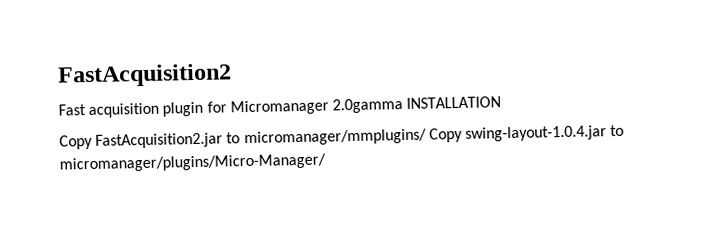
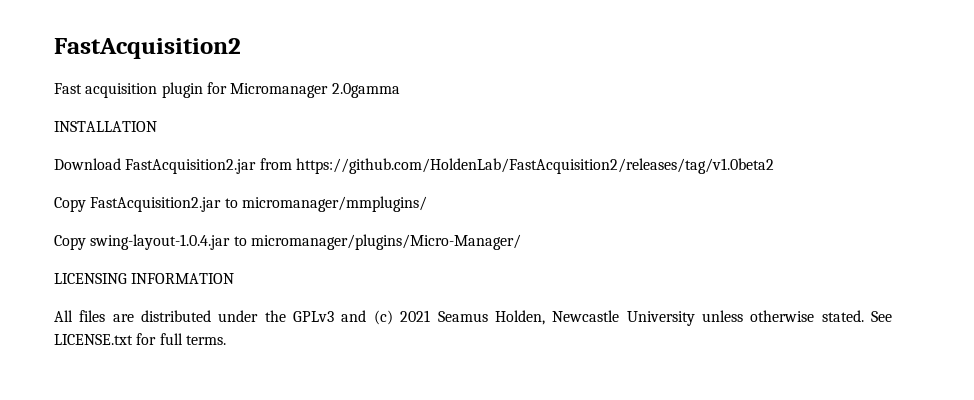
- Fast acquisition plugin for Micromanager 2.0gamma INSTALLATION
+ Fast acquisition plugin for Micromanager 2.0gamma
+ INSTALLATION
+ Download FastAcquisition2.jar from https://github.com/HoldenLab/FastAcquisition2/releases/tag/v1.0beta2
- Copy FastAcquisition2.jar to micromanager/mmplugins/ Copy swing-layout-1.0.4.jar to micromanager/plugins/Micro-Manager/
+ Copy FastAcquisition2.jar to micromanager/mmplugins/
+ Copy swing-layout-1.0.4.jar to micromanager/plugins/Micro-Manager/
+ LICENSING INFORMATION
+ All files are distributed under the GPLv3 and (c) 2021 Seamus Holden, Newcastle University unless otherwise stated. See LICENSE.txt for full terms.

